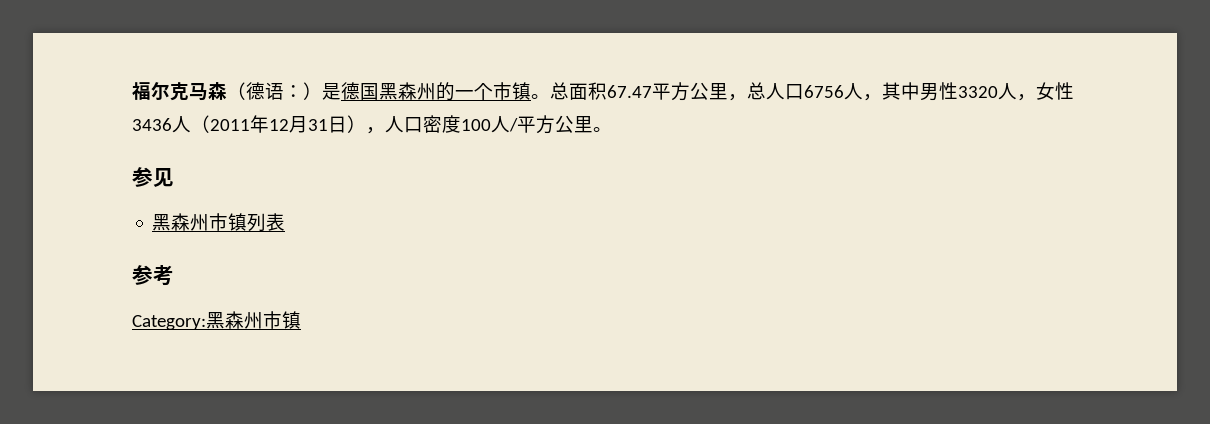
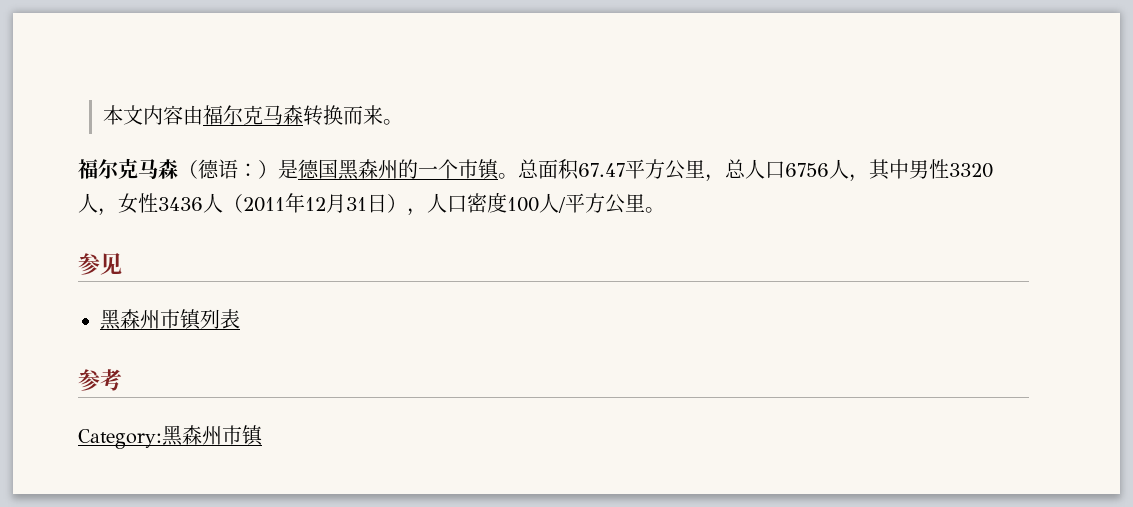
+ 本文内容由福尔克马森转换而来。

